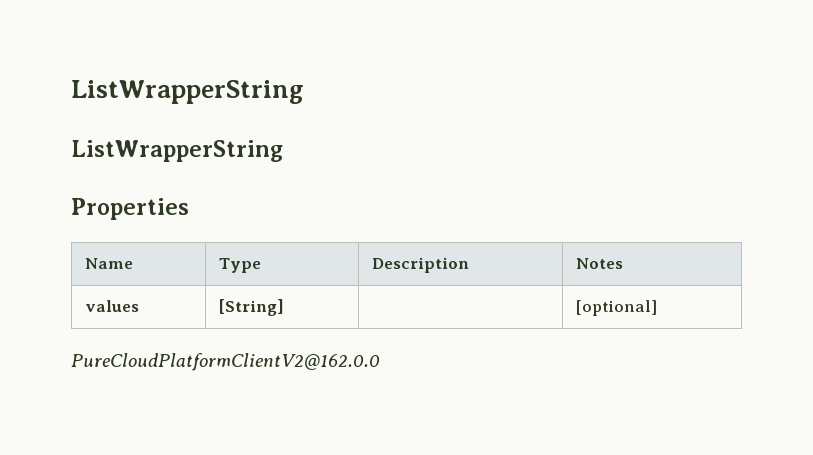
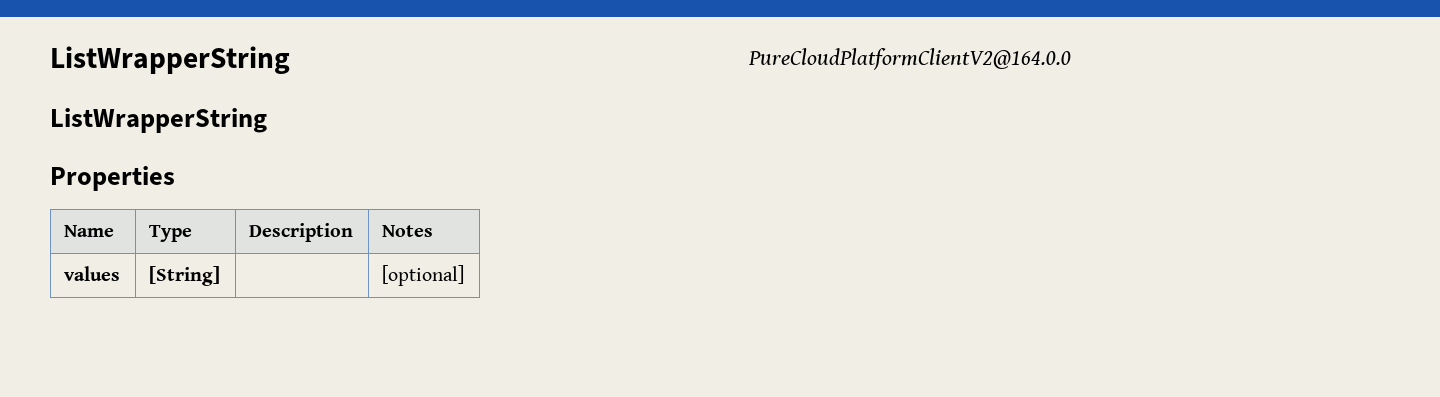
- PureCloudPlatformClientV2@162.0.0
+ PureCloudPlatformClientV2@164.0.0

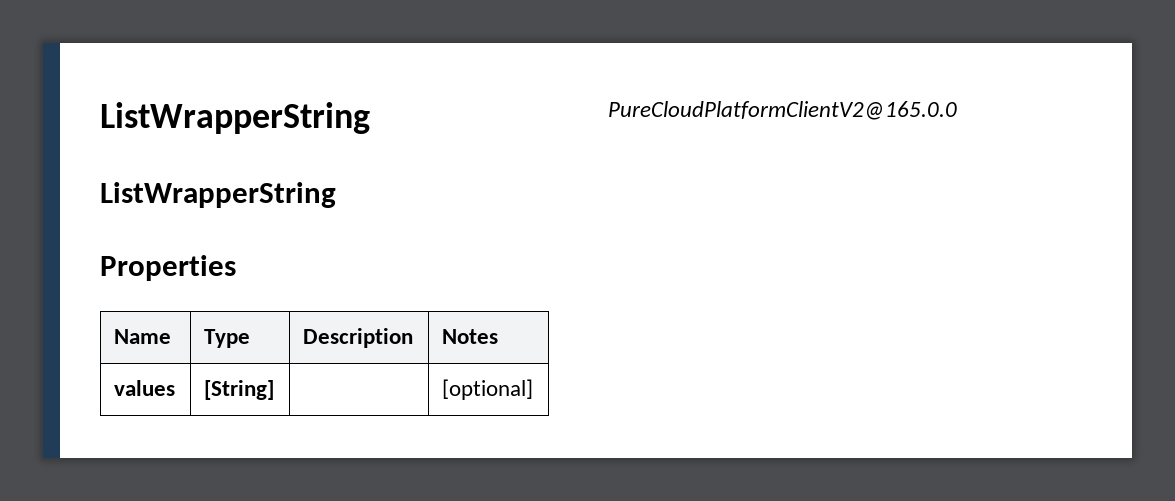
- PureCloudPlatformClientV2@164.0.0
+ PureCloudPlatformClientV2@165.0.0

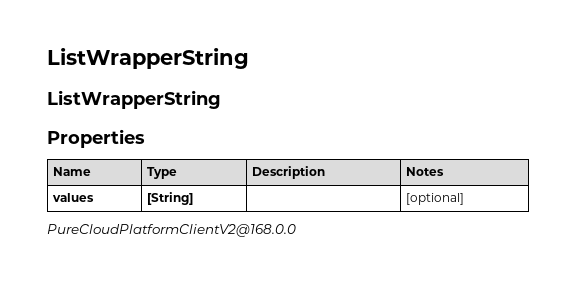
- PureCloudPlatformClientV2@165.0.0
+ PureCloudPlatformClientV2@168.0.0

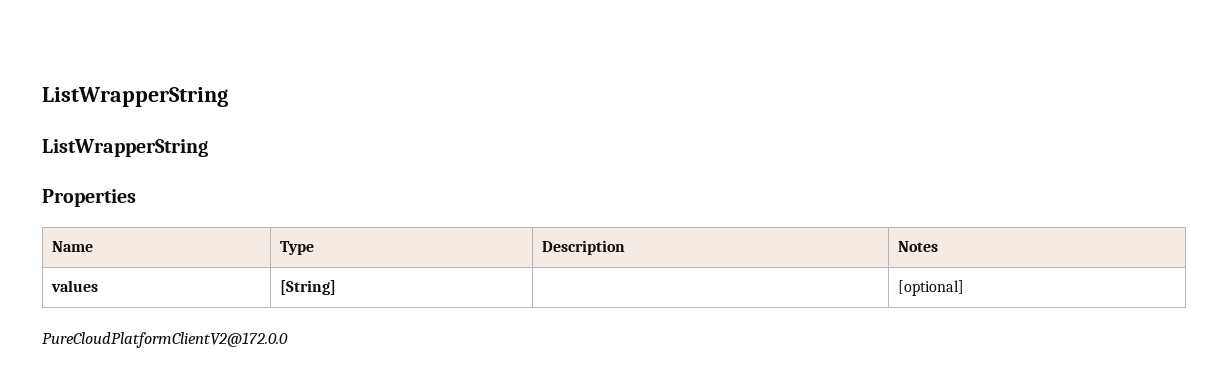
- PureCloudPlatformClientV2@168.0.0
+ PureCloudPlatformClientV2@172.0.0

